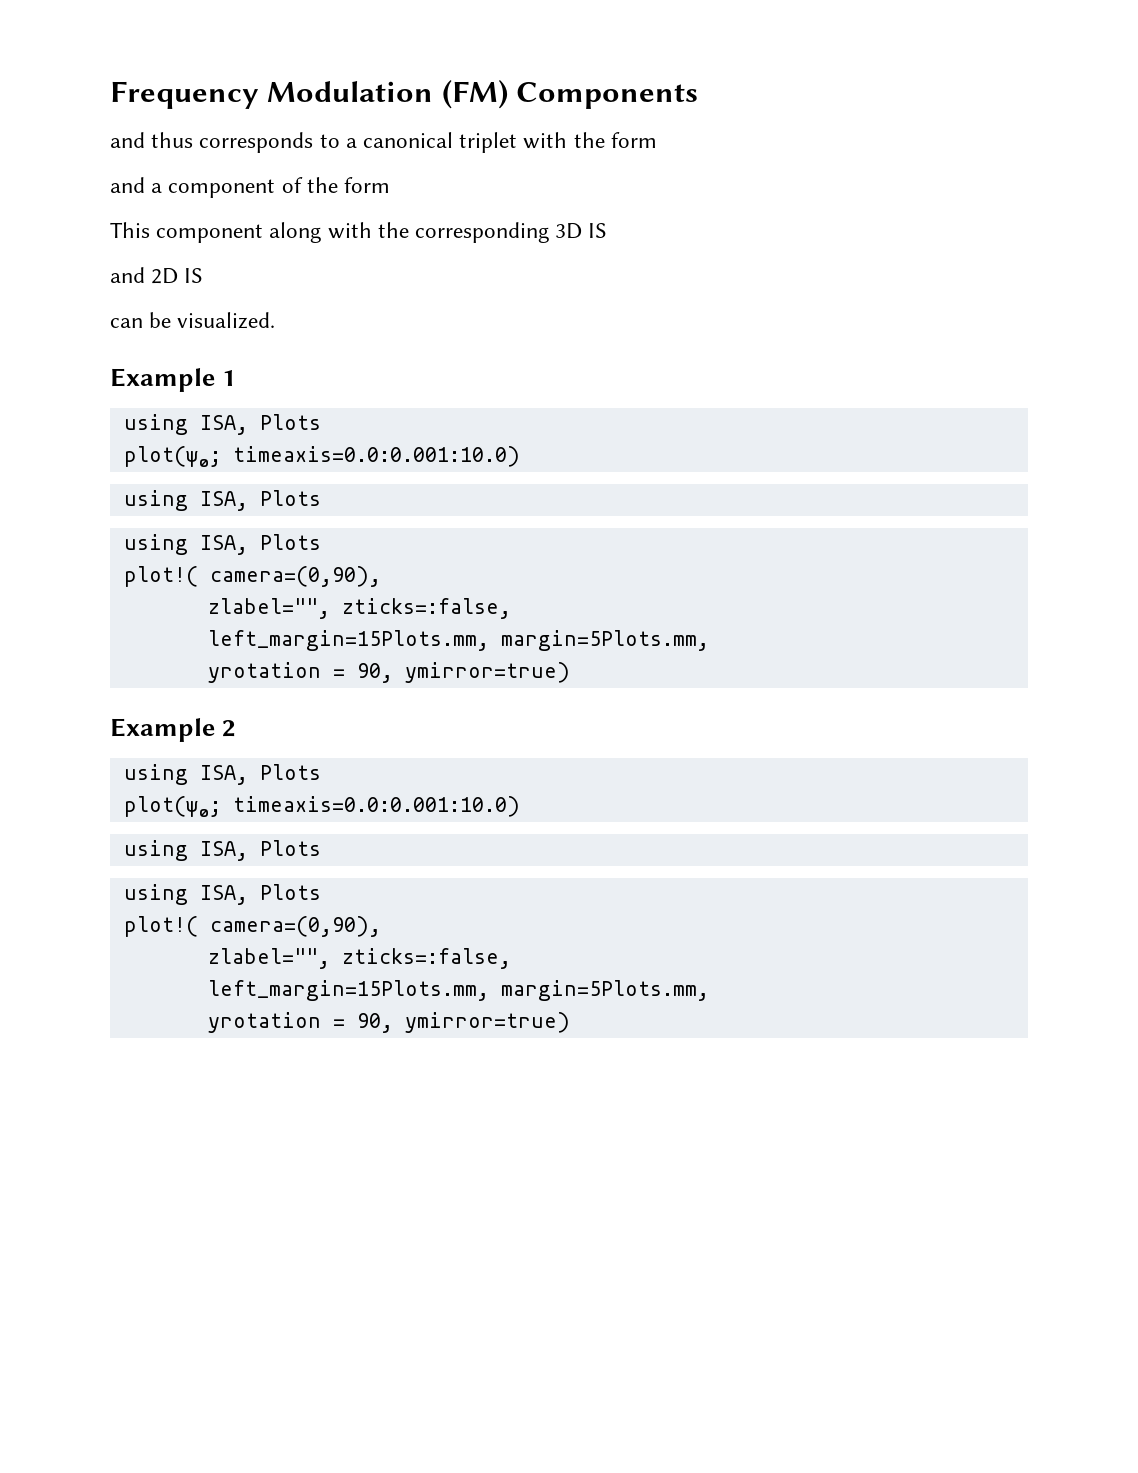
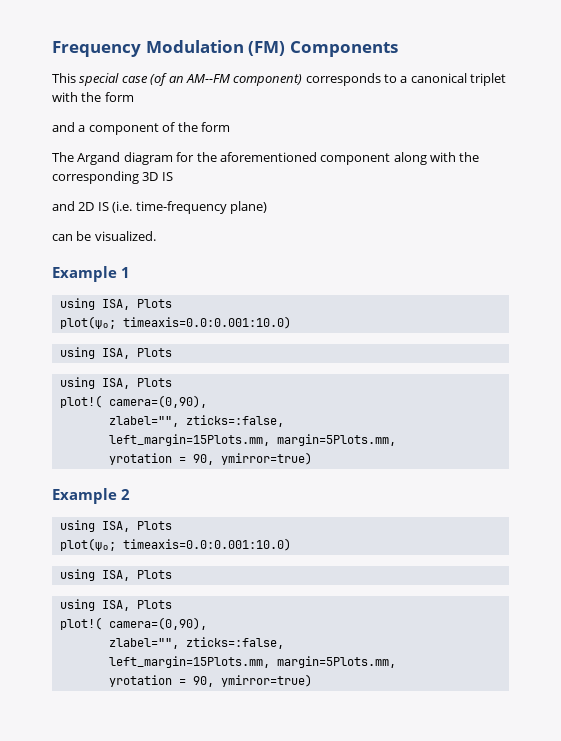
- and thus corresponds to a canonical triplet with the form
+ This special case (of an AM--FM component) corresponds to a canonical triplet with the form
- This component along with the corresponding 3D IS
+ The Argand diagram for the aforementioned component along with the corresponding 3D IS
- and 2D IS
+ and 2D IS (i.e. time-frequency plane)

